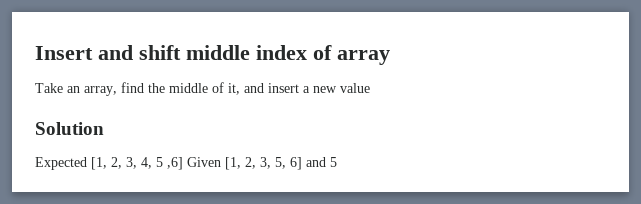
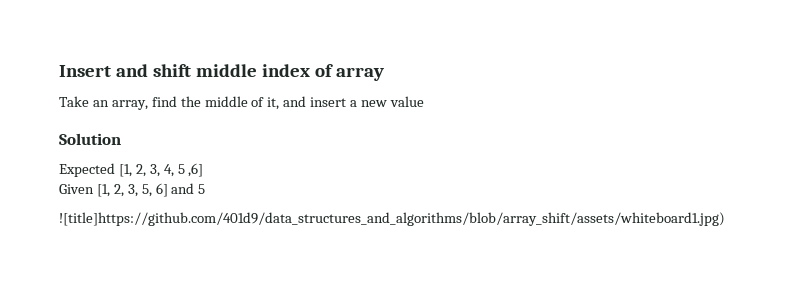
- Expected [1, 2, 3, 4, 5 ,6] Given [1, 2, 3, 5, 6] and 5
+ Expected [1, 2, 3, 4, 5 ,6]
+ Given [1, 2, 3, 5, 6] and 5
+ ![title]https://github.com/401d9/data_structures_and_algorithms/blob/array_shift/assets/whiteboard1.jpg)

